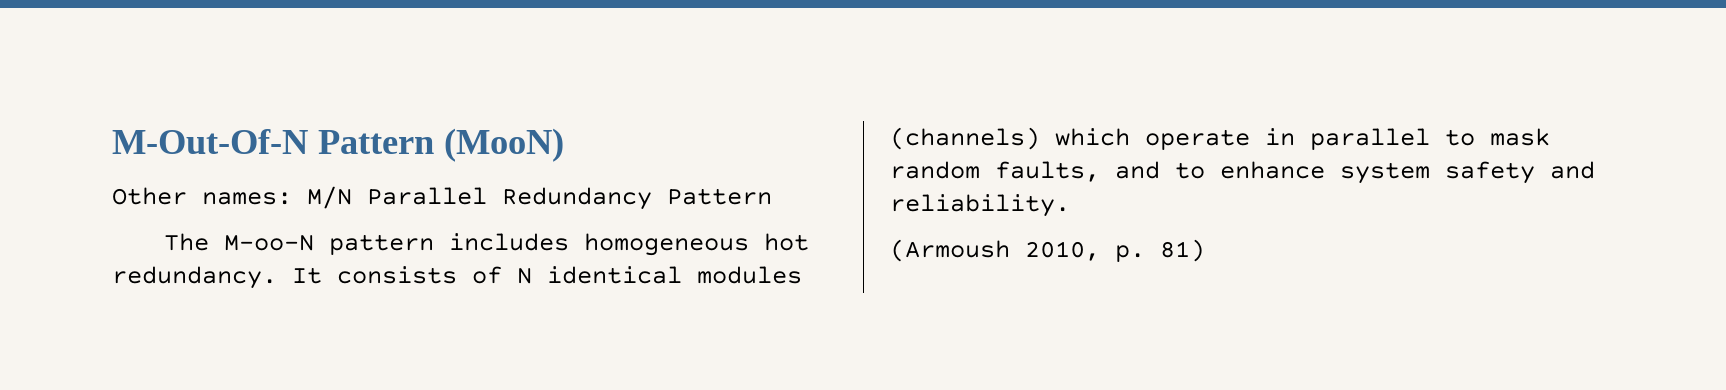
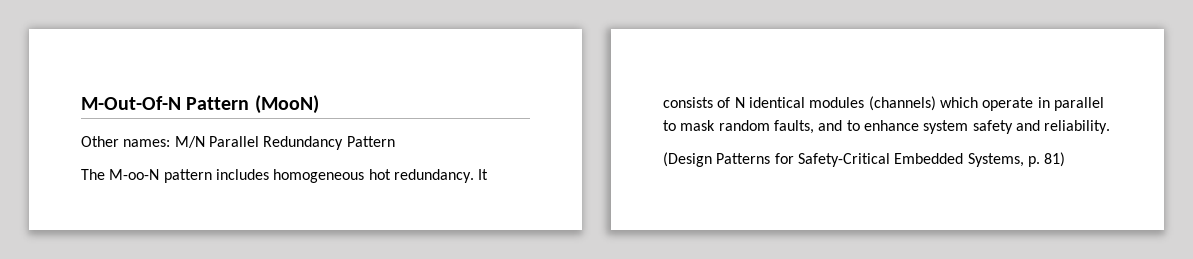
- (Armoush 2010, p. 81)
+ (Design Patterns for Safety-Critical Embedded Systems, p. 81)

